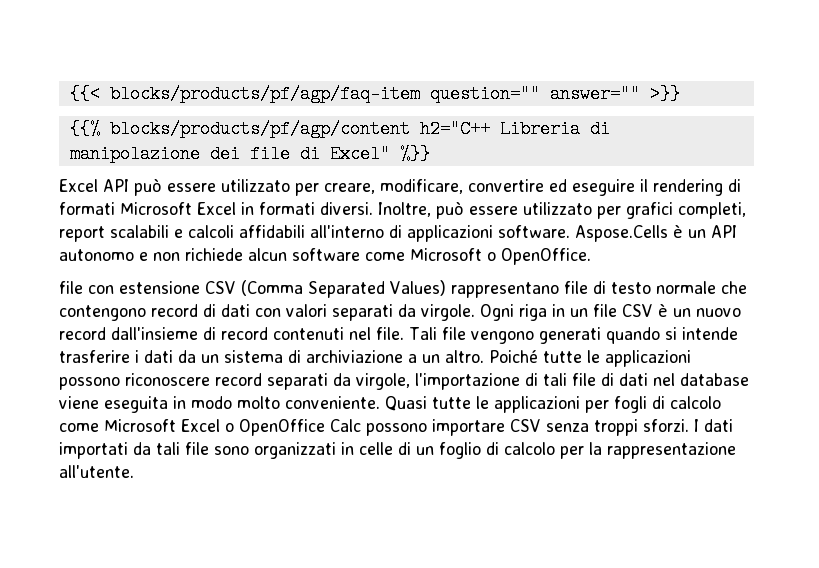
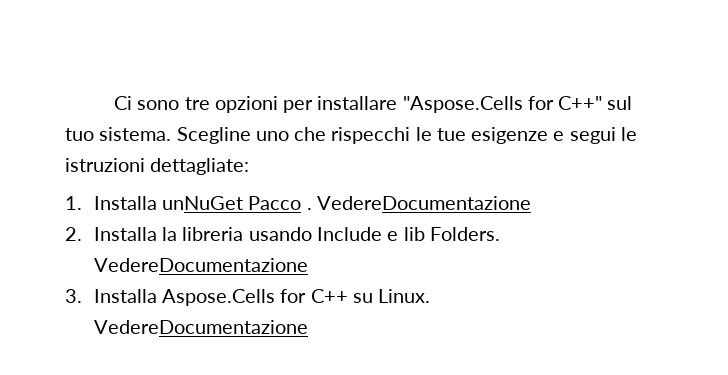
- {{< blocks/products/pf/agp/faq-item question="" answer="" >}}
- {{% blocks/products/pf/agp/content h2="C++ Libreria di manipolazione dei file di Excel" %}}
- Excel API può essere utilizzato per creare, modificare, convertire ed eseguire il rendering di formati Microsoft Excel in formati diversi. Inoltre, può essere utilizzato per grafici completi, report scalabili e calcoli affidabili all'interno di applicazioni software. Aspose.Cells è un API autonomo e non richiede alcun software come Microsoft o OpenOffice.
- file con estensione CSV (Comma Separated Values) rappresentano file di testo normale che contengono record di dati con valori separati da virgole. Ogni riga in un file CSV è un nuovo record dall'insieme di record contenuti nel file. Tali file vengono generati quando si intende trasferire i dati da un sistema di archiviazione a un altro. Poiché tutte le applicazioni possono riconoscere record separati da virgole, l'importazione di tali file di dati nel database viene eseguita in modo molto conveniente. Quasi tutte le applicazioni per fogli di calcolo come Microsoft Excel o OpenOffice Calc possono importare CSV senza troppi sforzi. I dati importati da tali file sono organizzati in celle di un foglio di calcolo per la rappresentazione all'utente.
+ Ci sono tre opzioni per installare "Aspose.Cells for C++" sul tuo sistema. Scegline uno che rispecchi le tue esigenze e segui le istruzioni dettagliate:
+ 1. Installa unNuGet Pacco . VedereDocumentazione
+ 2. Installa la libreria usando Include e lib Folders. VedereDocumentazione
+ 3. Installa Aspose.Cells for C++ su Linux. VedereDocumentazione

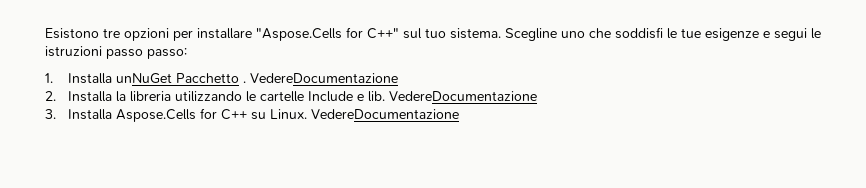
- Ci sono tre opzioni per installare "Aspose.Cells for C++" sul tuo sistema.
+ Esistono tre opzioni per installare "Aspose.Cells for C++" sul tuo sistema.
- Scegline uno che rispecchi le tue esigenze e segui le istruzioni dettagliate:
+ Scegline uno che soddisfi le tue esigenze e segui le istruzioni passo passo:
- 1. Installa unNuGet Pacco .
+ 1. Installa unNuGet Pacchetto .
- 2. Installa la libreria usando Include e lib Folders.
+ 2. Installa la libreria utilizzando le cartelle Include e lib.

